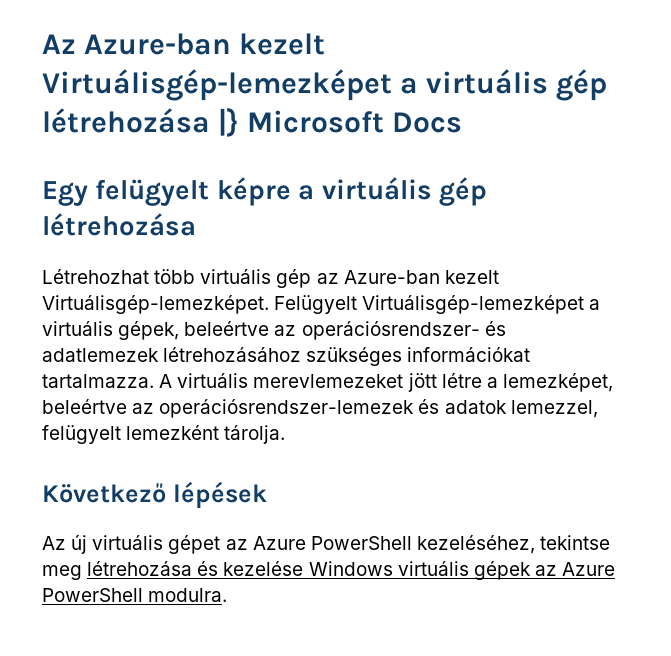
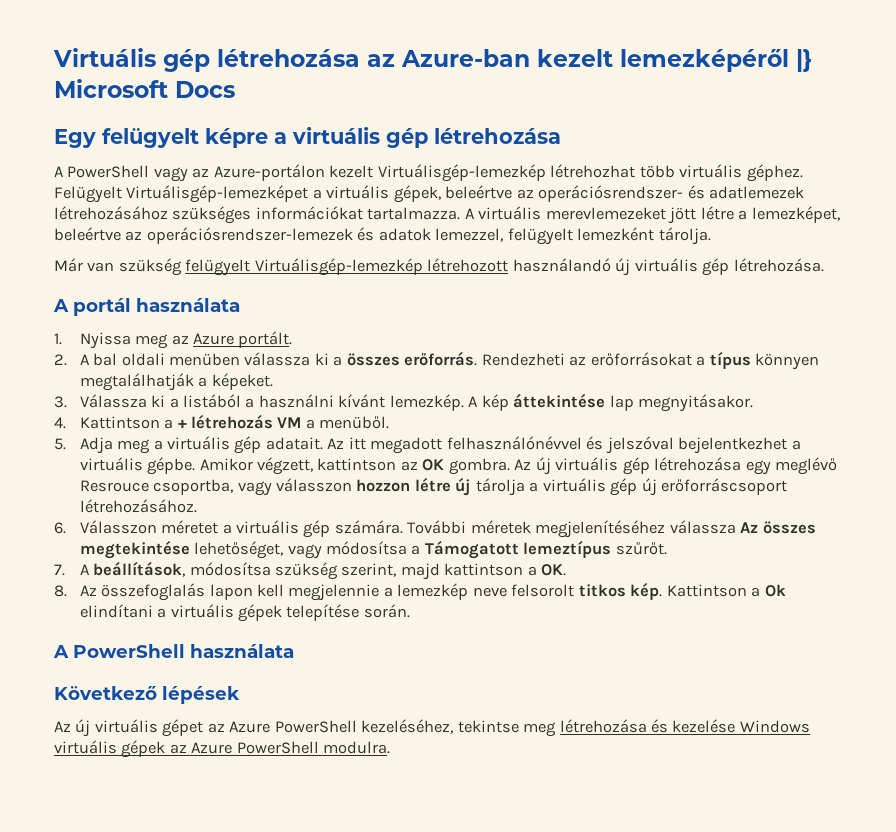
- Az Azure-ban kezelt Virtuálisgép-lemezképet a virtuális gép létrehozása |} Microsoft Docs
+ Virtuális gép létrehozása az Azure-ban kezelt lemezképéről |} Microsoft Docs
- Létrehozhat több virtuális gép az Azure-ban kezelt Virtuálisgép-lemezképet.
+ A PowerShell vagy az Azure-portálon kezelt Virtuálisgép-lemezkép létrehozhat több virtuális géphez.
+ Már van szükség felügyelt Virtuálisgép-lemezkép létrehozott használandó új virtuális gép létrehozása.
+ A portál használata
+ 1. Nyissa meg az Azure portált.
+ 2. A bal oldali menüben válassza ki a összes erőforrás. Rendezheti az erőforrásokat a típus könnyen megtalálhatják a képeket.
+ 3. Válassza ki a listából a használni kívánt lemezkép. A kép áttekintése lap megnyitásakor.
+ 4. Kattintson a + létrehozás VM a menüből.
+ 5. Adja meg a virtuális gép adatait. Az itt megadott felhasználónévvel és jelszóval bejelentkezhet a virtuális gépbe. Amikor végzett, kattintson az OK gombra. Az új virtuális gép létrehozása egy meglévő Resrouce csoportba, vagy válasszon hozzon létre új tárolja a virtuális gép új erőforráscsoport létrehozásához.
+ 6. Válasszon méretet a virtuális gép számára. További méretek megjelenítéséhez válassza Az összes megtekintése lehetőséget, vagy módosítsa a Támogatott lemeztípus szűrőt.
+ 7. A beállítások, módosítsa szükség szerint, majd kattintson a OK.
+ 8. Az összefoglalás lapon kell megjelennie a lemezkép neve felsorolt titkos kép. Kattintson a Ok elindítani a virtuális gépek telepítése során.
+ A PowerShell használata

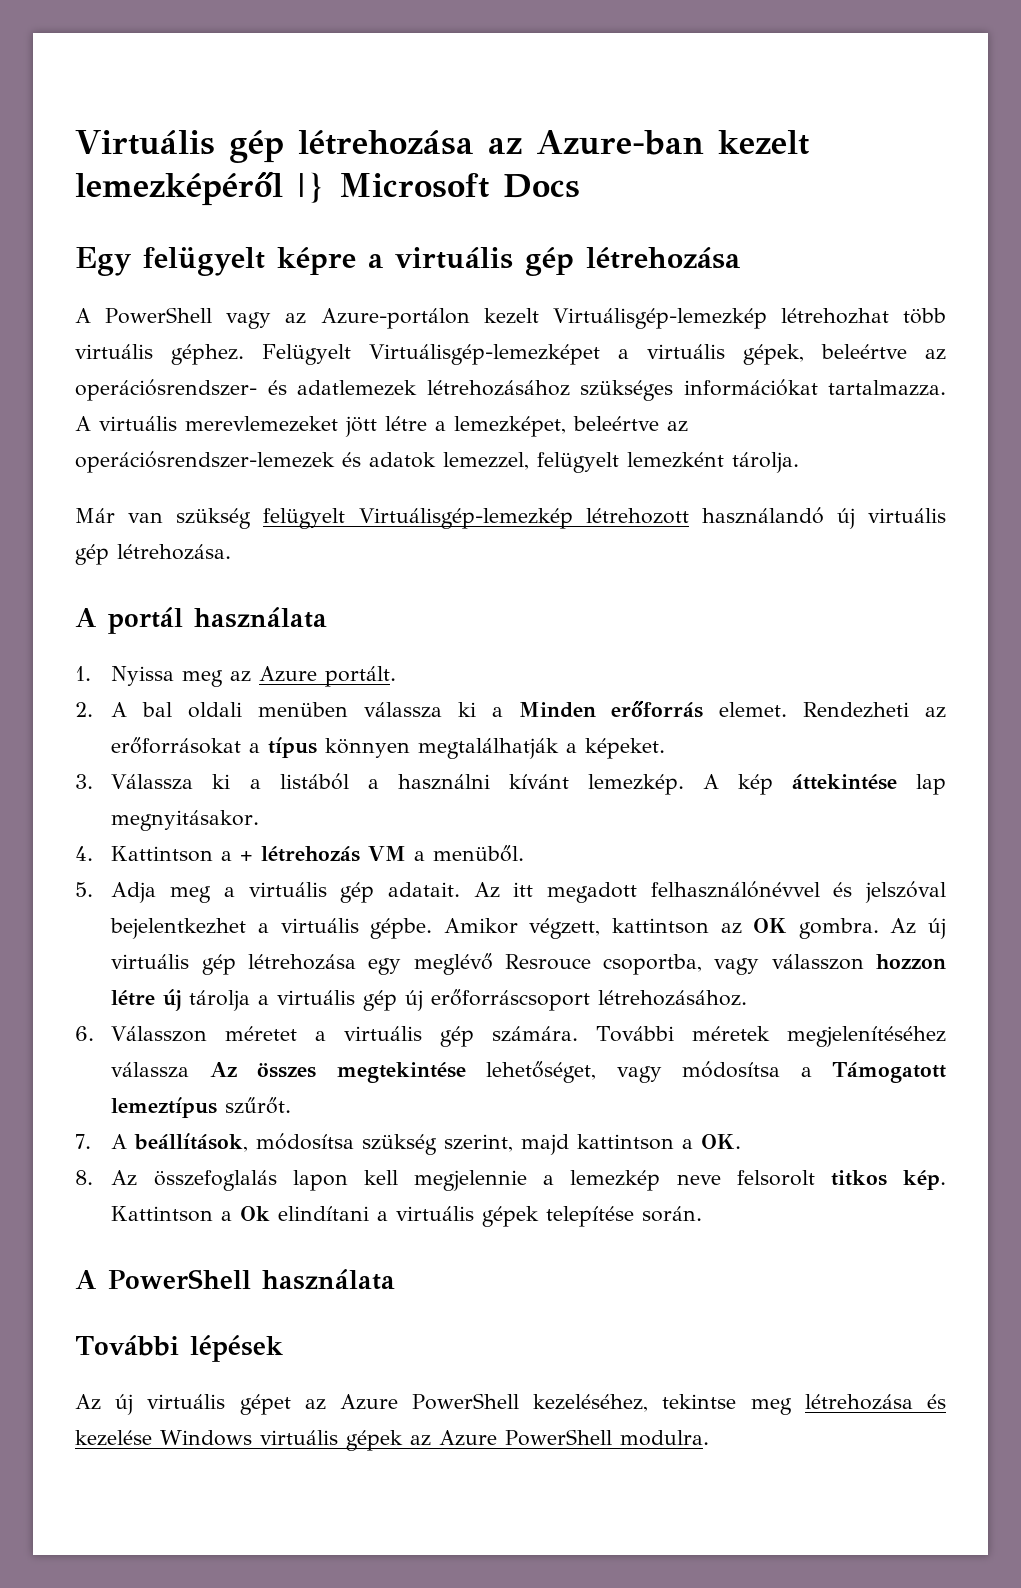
- 2. A bal oldali menüben válassza ki a összes erőforrás.
+ 2. A bal oldali menüben válassza ki a Minden erőforrás elemet.
- Következő lépések
+ További lépések

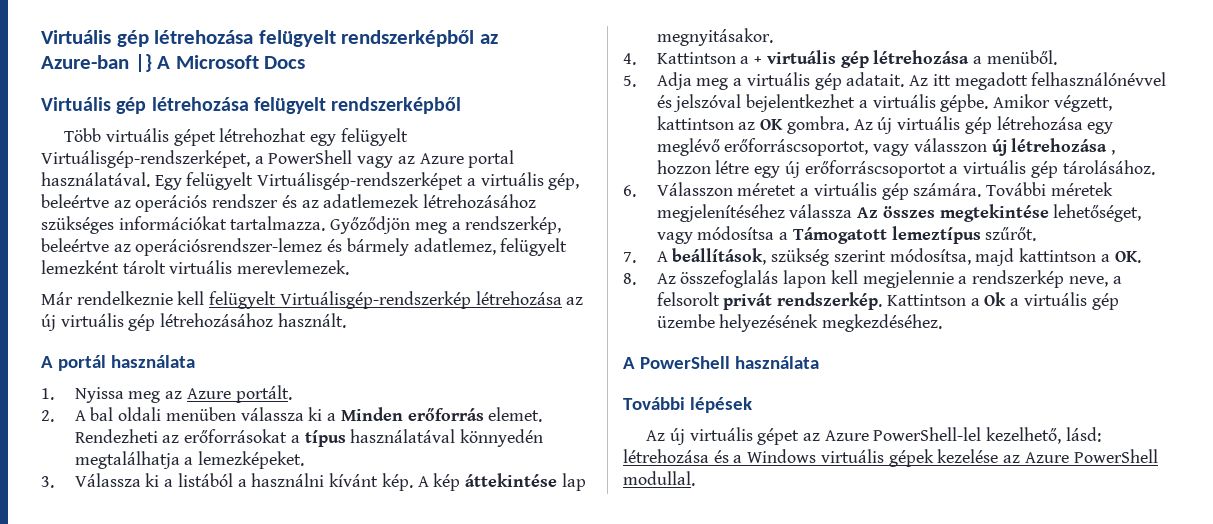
- Virtuális gép létrehozása az Azure-ban kezelt lemezképéről |} Microsoft Docs
- Egy felügyelt képre a virtuális gép létrehozása
- A PowerShell vagy az Azure-portálon kezelt Virtuálisgép-lemezkép létrehozhat több virtuális géphez. Felügyelt Virtuálisgép-lemezképet a virtuális gépek, beleértve az operációsrendszer- és adatlemezek létrehozásához szükséges információkat tartalmazza.
+ Virtuális gép létrehozása felügyelt rendszerképből az Azure-ban |} A Microsoft Docs
+ Virtuális gép létrehozása felügyelt rendszerképből
+ Több virtuális gépet létrehozhat egy felügyelt Virtuálisgép-rendszerképet, a PowerShell vagy az Azure portal használatával. Egy felügyelt Virtuálisgép-rendszerképet a virtuális gép, beleértve az operációs rendszer és az adatlemezek létrehozásához szükséges információkat tartalmazza.
- A virtuális merevlemezeket jött létre a lemezképet, beleértve az operációsrendszer-lemezek és adatok lemezzel, felügyelt lemezként tárolja.
- Már van szükség felügyelt Virtuálisgép-lemezkép létrehozott használandó új virtuális gép létrehozása.
+ Győződjön meg a rendszerkép, beleértve az operációsrendszer-lemez és bármely adatlemez, felügyelt lemezként tárolt virtuális merevlemezek.
+ Már rendelkeznie kell felügyelt Virtuálisgép-rendszerkép létrehozása az új virtuális gép létrehozásához használt.
- Rendezheti az erőforrásokat a típus könnyen megtalálhatják a képeket.
+ Rendezheti az erőforrásokat a típus használatával könnyedén megtalálhatja a lemezképeket.
- 3. Válassza ki a listából a használni kívánt lemezkép.
+ 3. Válassza ki a listából a használni kívánt kép.
- 4. Kattintson a + létrehozás VM a menüből.
+ 4. Kattintson a + virtuális gép létrehozása a menüből.
- Az új virtuális gép létrehozása egy meglévő Resrouce csoportba, vagy válasszon hozzon létre új tárolja a virtuális gép új erőforráscsoport létrehozásához.
+ Az új virtuális gép létrehozása egy meglévő erőforráscsoportot, vagy válasszon új létrehozása , hozzon létre egy új erőforráscsoportot a virtuális gép tárolásához.
- 7. A beállítások, módosítsa szükség szerint, majd kattintson a OK.
+ 7. A beállítások, szükség szerint módosítsa, majd kattintson a OK.
- 8. Az összefoglalás lapon kell megjelennie a lemezkép neve felsorolt titkos kép.
+ 8. Az összefoglalás lapon kell megjelennie a rendszerkép neve, a felsorolt privát rendszerkép.
- Kattintson a Ok elindítani a virtuális gépek telepítése során.
+ Kattintson a Ok a virtuális gép üzembe helyezésének megkezdéséhez.
- Az új virtuális gépet az Azure PowerShell kezeléséhez, tekintse meg létrehozása és kezelése Windows virtuális gépek az Azure PowerShell modulra.
+ Az új virtuális gépet az Azure PowerShell-lel kezelhető, lásd: létrehozása és a Windows virtuális gépek kezelése az Azure PowerShell modullal.

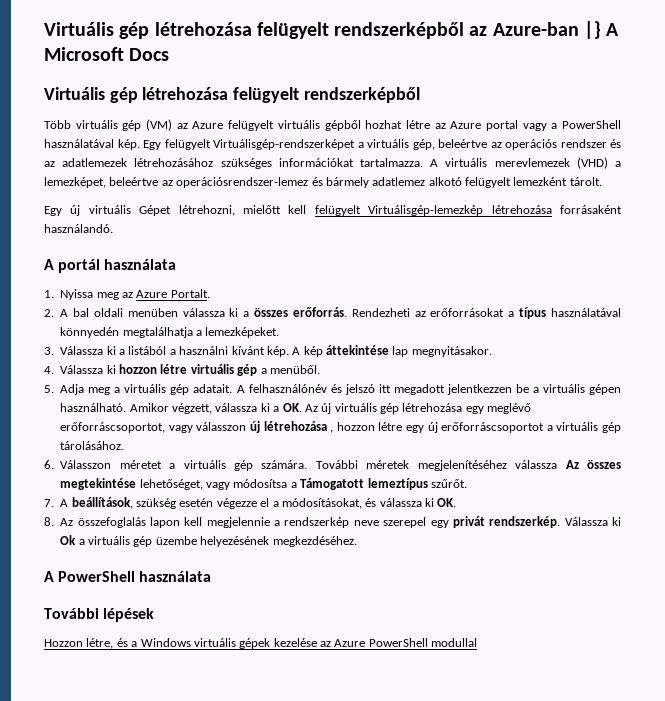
- Több virtuális gépet létrehozhat egy felügyelt Virtuálisgép-rendszerképet, a PowerShell vagy az Azure portal használatával.
+ Több virtuális gép (VM) az Azure felügyelt virtuális gépből hozhat létre az Azure portal vagy a PowerShell használatával kép.
- Győződjön meg a rendszerkép, beleértve az operációsrendszer-lemez és bármely adatlemez, felügyelt lemezként tárolt virtuális merevlemezek.
- Már rendelkeznie kell felügyelt Virtuálisgép-rendszerkép létrehozása az új virtuális gép létrehozásához használt.
+ A virtuális merevlemezek (VHD) a lemezképet, beleértve az operációsrendszer-lemez és bármely adatlemez alkotó felügyelt lemezként tárolt.
+ Egy új virtuális Gépet létrehozni, mielőtt kell felügyelt Virtuálisgép-lemezkép létrehozása forrásaként használandó.
- 1. Nyissa meg az Azure portált.
+ 1. Nyissa meg az Azure Portalt.
- 2. A bal oldali menüben válassza ki a Minden erőforrás elemet.
+ 2. A bal oldali menüben válassza ki a összes erőforrás.
- 4. Kattintson a + virtuális gép létrehozása a menüből.
+ 4. Válassza ki hozzon létre virtuális gép a menüből.
- Az itt megadott felhasználónévvel és jelszóval bejelentkezhet a virtuális gépbe. Amikor végzett, kattintson az OK gombra. Az új virtuális gép létrehozása egy meglévő erőforráscsoportot, vagy válasszon új létrehozása , hozzon létre egy új erőforráscsoportot a virtuális gép tárolásához.
+ A felhasználónév és jelszó itt megadott jelentkezzen be a virtuális gépen használható. Amikor végzett, válassza ki a OK. Az új virtuális gép létrehozása egy meglévő erőforráscsoportot, vagy válasszon új létrehozása , hozzon létre egy új erőforráscsoportot a virtuális gép tárolásához.
- 7. A beállítások, szükség szerint módosítsa, majd kattintson a OK.
+ 7. A beállítások, szükség esetén végezze el a módosításokat, és válassza ki OK.
- 8. Az összefoglalás lapon kell megjelennie a rendszerkép neve, a felsorolt privát rendszerkép. Kattintson a Ok a virtuális gép üzembe helyezésének megkezdéséhez.
+ 8. Az összefoglalás lapon kell megjelennie a rendszerkép neve szerepel egy privát rendszerkép. Válassza ki Ok a virtuális gép üzembe helyezésének megkezdéséhez.
- Az új virtuális gépet az Azure PowerShell-lel kezelhető, lásd: létrehozása és a Windows virtuális gépek kezelése az Azure PowerShell modullal.
+ Hozzon létre, és a Windows virtuális gépek kezelése az Azure PowerShell modullal

